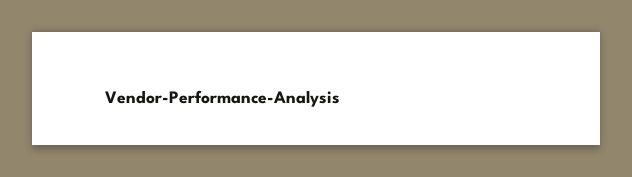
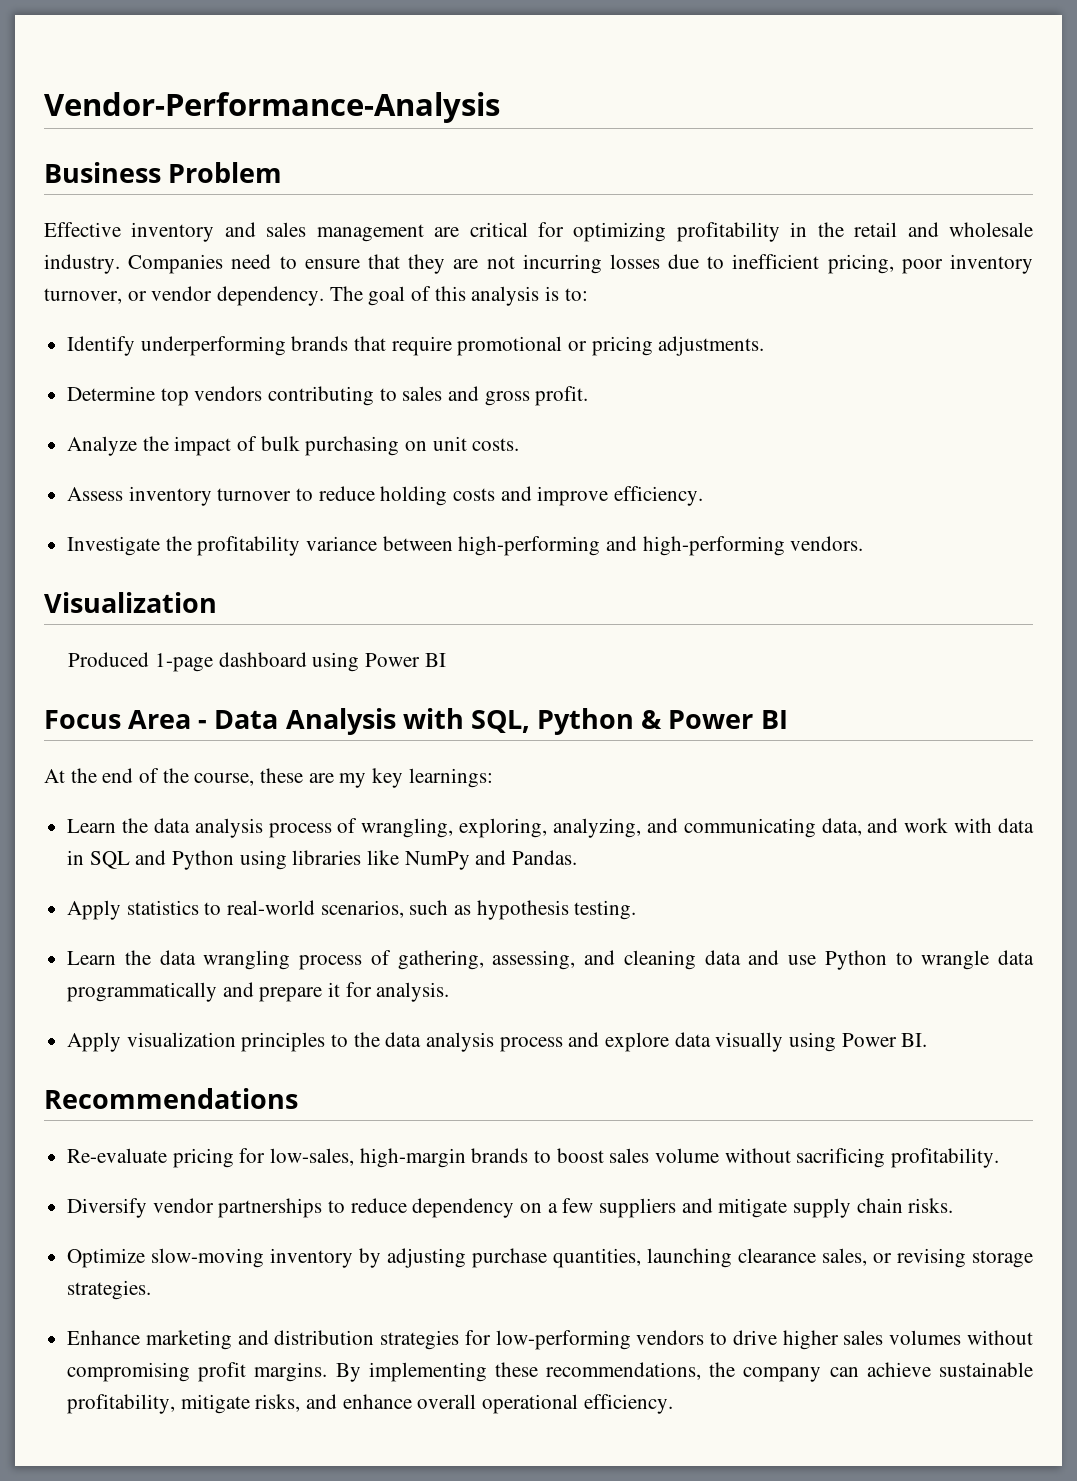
+ Business Problem
+ Effective inventory and sales management are critical for optimizing profitability in the retail and wholesale industry. Companies need to ensure that they are not incurring losses due to inefficient pricing, poor inventory turnover, or vendor dependency. The goal of this analysis is to:
+ Identify underperforming brands that require promotional or pricing adjustments.
+ Determine top vendors contributing to sales and gross profit.
+ Analyze the impact of bulk purchasing on unit costs.
+ Assess inventory turnover to reduce holding costs and improve efficiency.
+ Investigate the profitability variance between high-performing and high-performing vendors.
+ Visualization
+ Produced 1-page dashboard using Power BI
+ Focus Area - Data Analysis with SQL, Python & Power BI
+ At the end of the course, these are my key learnings:
+ Learn the data analysis process of wrangling, exploring, analyzing, and communicating data, and work with data in SQL and Python using libraries like NumPy and Pandas.
+ Apply statistics to real-world scenarios, such as hypothesis testing.
+ Learn the data wrangling process of gathering, assessing, and cleaning data and use Python to wrangle data programmatically and prepare it for analysis.
+ Apply visualization principles to the data analysis process and explore data visually using Power BI.
+ Recommendations
+ Re-evaluate pricing for low-sales, high-margin brands to boost sales volume without sacrificing profitability.
+ Diversify vendor partnerships to reduce dependency on a few suppliers and mitigate supply chain risks.
+ Optimize slow-moving inventory by adjusting purchase quantities, launching clearance sales, or revising storage strategies.
+ Enhance marketing and distribution strategies for low-performing vendors to drive higher sales volumes without compromising profit margins. By implementing these recommendations, the company can achieve sustainable profitability, mitigate risks, and enhance overall operational efficiency.

